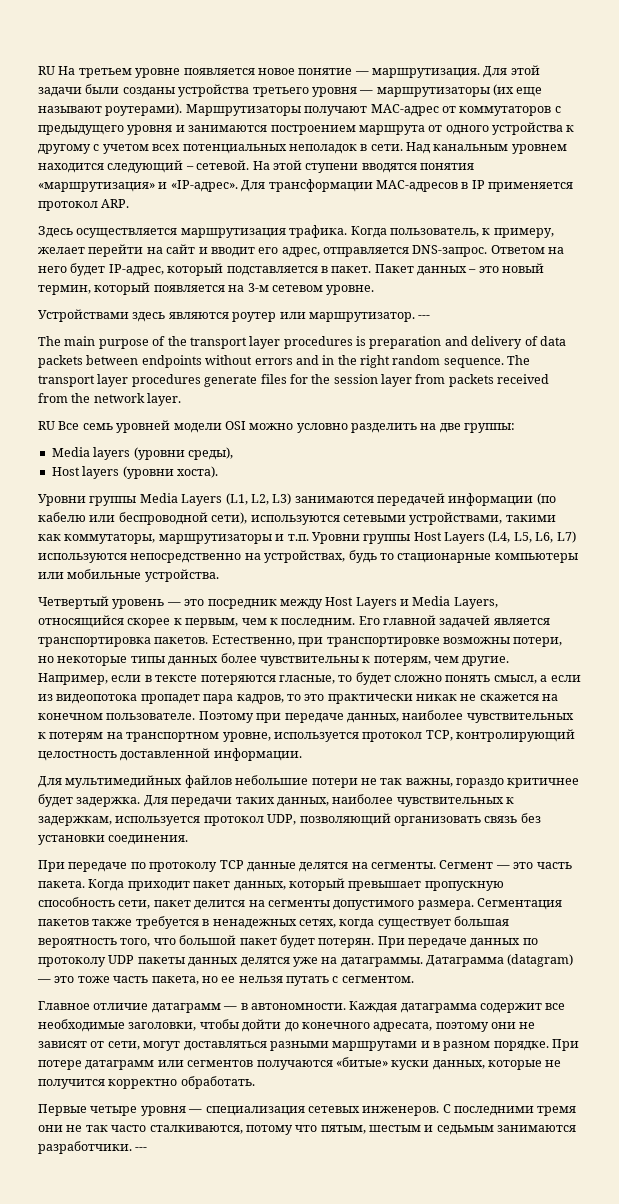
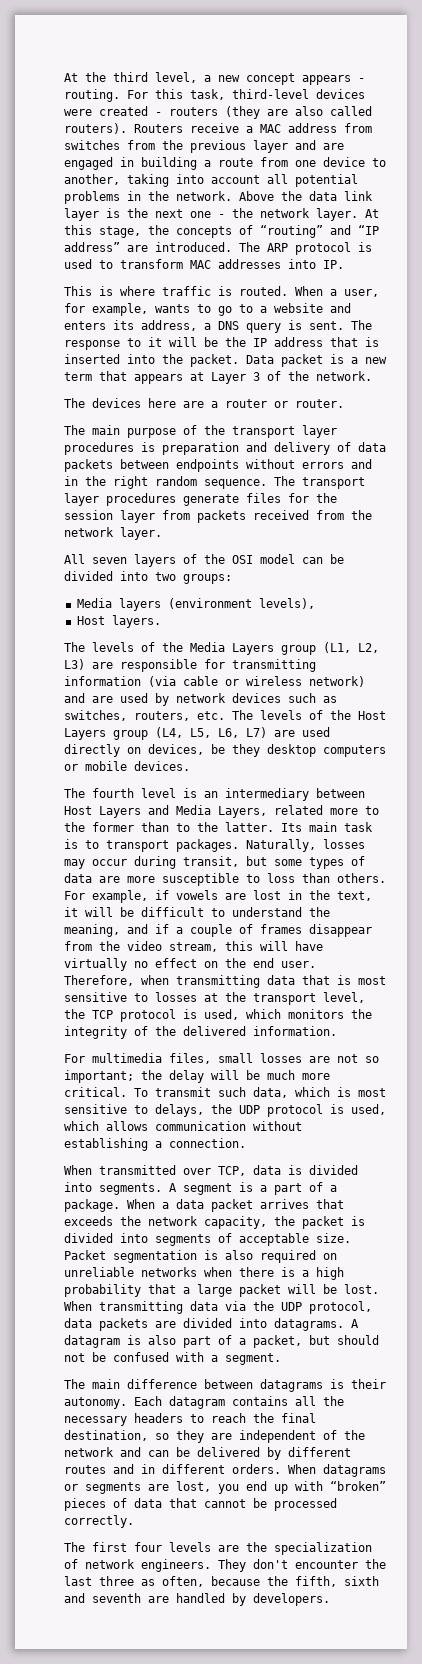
- RU На третьем уровне появляется новое понятие — маршрутизация. Для этой задачи были созданы устройства третьего уровня — маршрутизаторы (их еще называют роутерами). Маршрутизаторы получают MAC-адрес от коммутаторов с предыдущего уровня и занимаются построением маршрута от одного устройства к другому с учетом всех потенциальных неполадок в сети. Над канальным уровнем находится следующий – сетевой. На этой ступени вводятся понятия «маршрутизация» и «IP-адрес». Для трансформации MAC-адресов в IP применяется протокол ARP.
- Здесь осуществляется маршрутизация трафика. Когда пользователь, к примеру, желает перейти на сайт и вводит его адрес, отправляется DNS-запрос. Ответом на него будет IP-адрес, который подставляется в пакет. Пакет данных – это новый термин, который появляется на 3-м сетевом уровне.
- Устройствами здесь являются роутер или маршрутизатор. ---
+ At the third level, a new concept appears - routing. For this task, third-level devices were created - routers (they are also called routers). Routers receive a MAC address from switches from the previous layer and are engaged in building a route from one device to another, taking into account all potential problems in the network. Above the data link layer is the next one - the network layer. At this stage, the concepts of “routing” and “IP address” are introduced. The ARP protocol is used to transform MAC addresses into IP.
+ This is where traffic is routed. When a user, for example, wants to go to a website and enters its address, a DNS query is sent. The response to it will be the IP address that is inserted into the packet. Data packet is a new term that appears at Layer 3 of the network.
+ The devices here are a router or router.
- RU Все семь уровней модели OSI можно условно разделить на две группы:
+ All seven layers of the OSI model can be divided into two groups:
- Media layers (уровни среды),
- Host layers (уровни хоста).
- Уровни группы Media Layers (L1, L2, L3) занимаются передачей информации (по кабелю или беспроводной сети), используются сетевыми устройствами, такими как коммутаторы, маршрутизаторы и т.п. Уровни группы Host Layers (L4, L5, L6, L7) используются непосредственно на устройствах, будь то стационарные компьютеры или мобильные устройства.
- Четвертый уровень — это посредник между Host Layers и Media Layers, относящийся скорее к первым, чем к последним. Его главной задачей является транспортировка пакетов. Естественно, при транспортировке возможны потери, но некоторые типы данных более чувствительны к потерям, чем другие. Например, если в тексте потеряются гласные, то будет сложно понять смысл, а если из видеопотока пропадет пара кадров, то это практически никак не скажется на конечном пользователе. Поэтому при передаче данных, наиболее чувствительных к потерям на транспортном уровне, используется протокол TCP, контролирующий целостность доставленной информации.
- Для мультимедийных файлов небольшие потери не так важны, гораздо критичнее будет задержка. Для передачи таких данных, наиболее чувствительных к задержкам, используется протокол UDP, позволяющий организовать связь без установки соединения.
- При передаче по протоколу TCP данные делятся на сегменты. Сегмент — это часть пакета. Когда приходит пакет данных, который превышает пропускную способность сети, пакет делится на сегменты допустимого размера. Сегментация пакетов также требуется в ненадежных сетях, когда существует большая вероятность того, что большой пакет будет потерян. При передаче данных по протоколу UDP пакеты данных делятся уже на датаграммы. Датаграмма (datagram) — это тоже часть пакета, но ее нельзя путать с сегментом.
- Главное отличие датаграмм — в автономности. Каждая датаграмма содержит все необходимые заголовки, чтобы дойти до конечного адресата, поэтому они не зависят от сети, могут доставляться разными маршрутами и в разном порядке. При потере датаграмм или сегментов получаются «битые» куски данных, которые не получится корректно обработать.
- Первые четыре уровня — специализация сетевых инженеров. С последними тремя они не так часто сталкиваются, потому что пятым, шестым и седьмым занимаются разработчики. ---
+ Media layers (environment levels),
+ Host layers.
+ The levels of the Media Layers group (L1, L2, L3) are responsible for transmitting information (via cable or wireless network) and are used by network devices such as switches, routers, etc. The levels of the Host Layers group (L4, L5, L6, L7) are used directly on devices, be they desktop computers or mobile devices.
+ The fourth level is an intermediary between Host Layers and Media Layers, related more to the former than to the latter. Its main task is to transport packages. Naturally, losses may occur during transit, but some types of data are more susceptible to loss than others. For example, if vowels are lost in the text, it will be difficult to understand the meaning, and if a couple of frames disappear from the video stream, this will have virtually no effect on the end user. Therefore, when transmitting data that is most sensitive to losses at the transport level, the TCP protocol is used, which monitors the integrity of the delivered information.
+ For multimedia files, small losses are not so important; the delay will be much more critical. To transmit such data, which is most sensitive to delays, the UDP protocol is used, which allows communication without establishing a connection.
+ When transmitted over TCP, data is divided into segments. A segment is a part of a package. When a data packet arrives that exceeds the network capacity, the packet is divided into segments of acceptable size. Packet segmentation is also required on unreliable networks when there is a high probability that a large packet will be lost. When transmitting data via the UDP protocol, data packets are divided into datagrams. A datagram is also part of a packet, but should not be confused with a segment.
+ The main difference between datagrams is their autonomy. Each datagram contains all the necessary headers to reach the final destination, so they are independent of the network and can be delivered by different routes and in different orders. When datagrams or segments are lost, you end up with “broken” pieces of data that cannot be processed correctly.
+ The first four levels are the specialization of network engineers. They don't encounter the last three as often, because the fifth, sixth and seventh are handled by developers.

